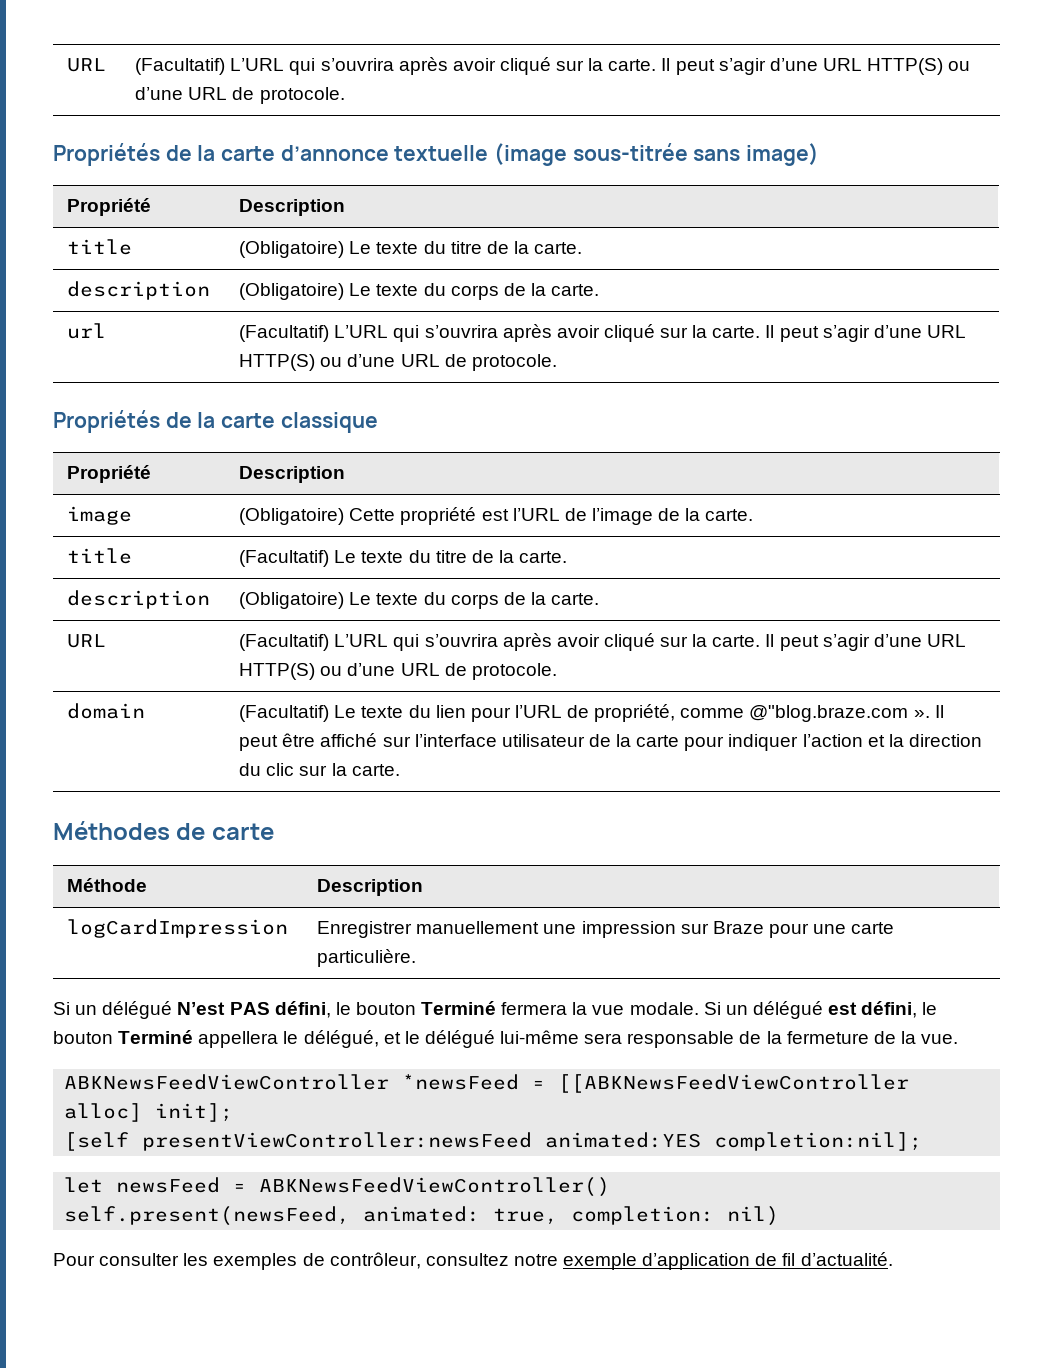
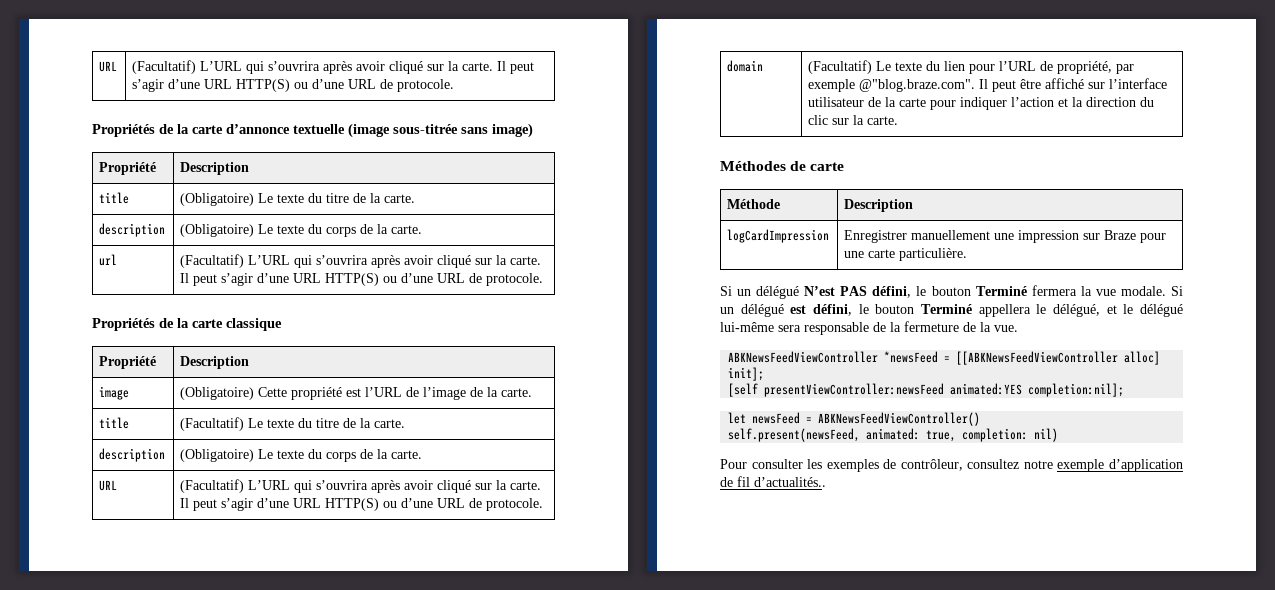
- domain | (Facultatif) Le texte du lien pour l’URL de propriété, comme @"blog.braze.com ». Il peut être affiché sur l’interface utilisateur de la carte pour indiquer l’action et la direction du clic sur la carte.
+ domain | (Facultatif) Le texte du lien pour l’URL de propriété, par exemple @"blog.braze.com". Il peut être affiché sur l’interface utilisateur de la carte pour indiquer l’action et la direction du clic sur la carte.
- Pour consulter les exemples de contrôleur, consultez notre exemple d’application de fil d’actualité.
+ Pour consulter les exemples de contrôleur, consultez notre exemple d’application de fil d’actualités..

